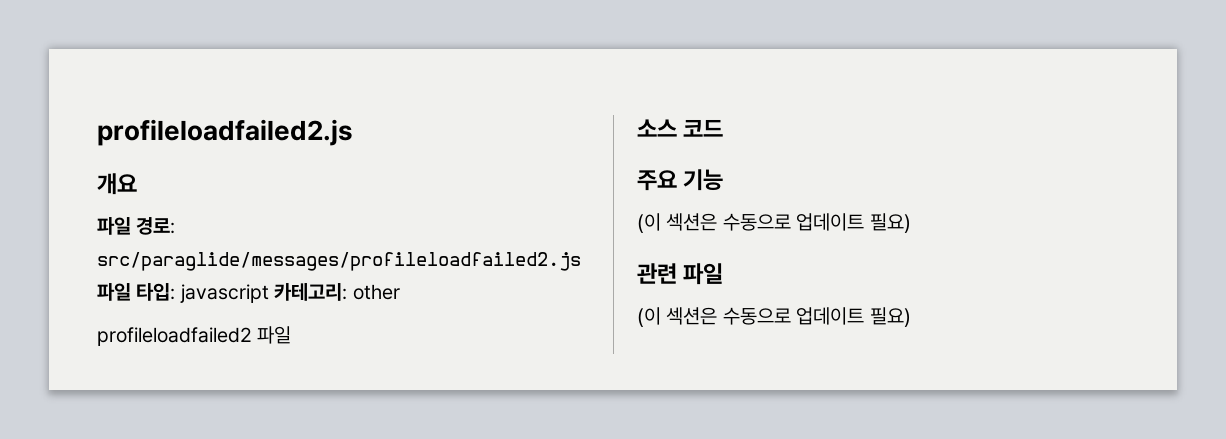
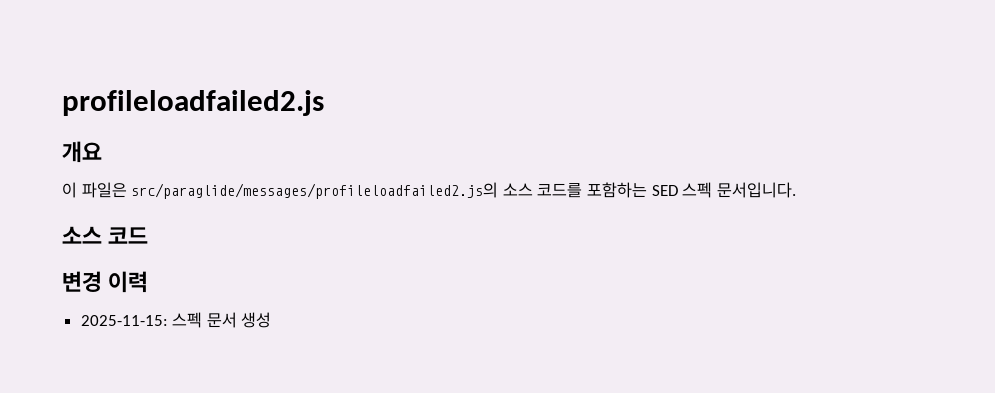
- 파일 경로: src/paraglide/messages/profileloadfailed2.js 파일 타입: javascript 카테고리: other
- profileloadfailed2 파일
+ 이 파일은 src/paraglide/messages/profileloadfailed2.js의 소스 코드를 포함하는 SED 스펙 문서입니다.
  소스 코드
- 주요 기능
- (이 섹션은 수동으로 업데이트 필요)
- 관련 파일
- (이 섹션은 수동으로 업데이트 필요)
+ 변경 이력
+ 2025-11-15: 스펙 문서 생성

